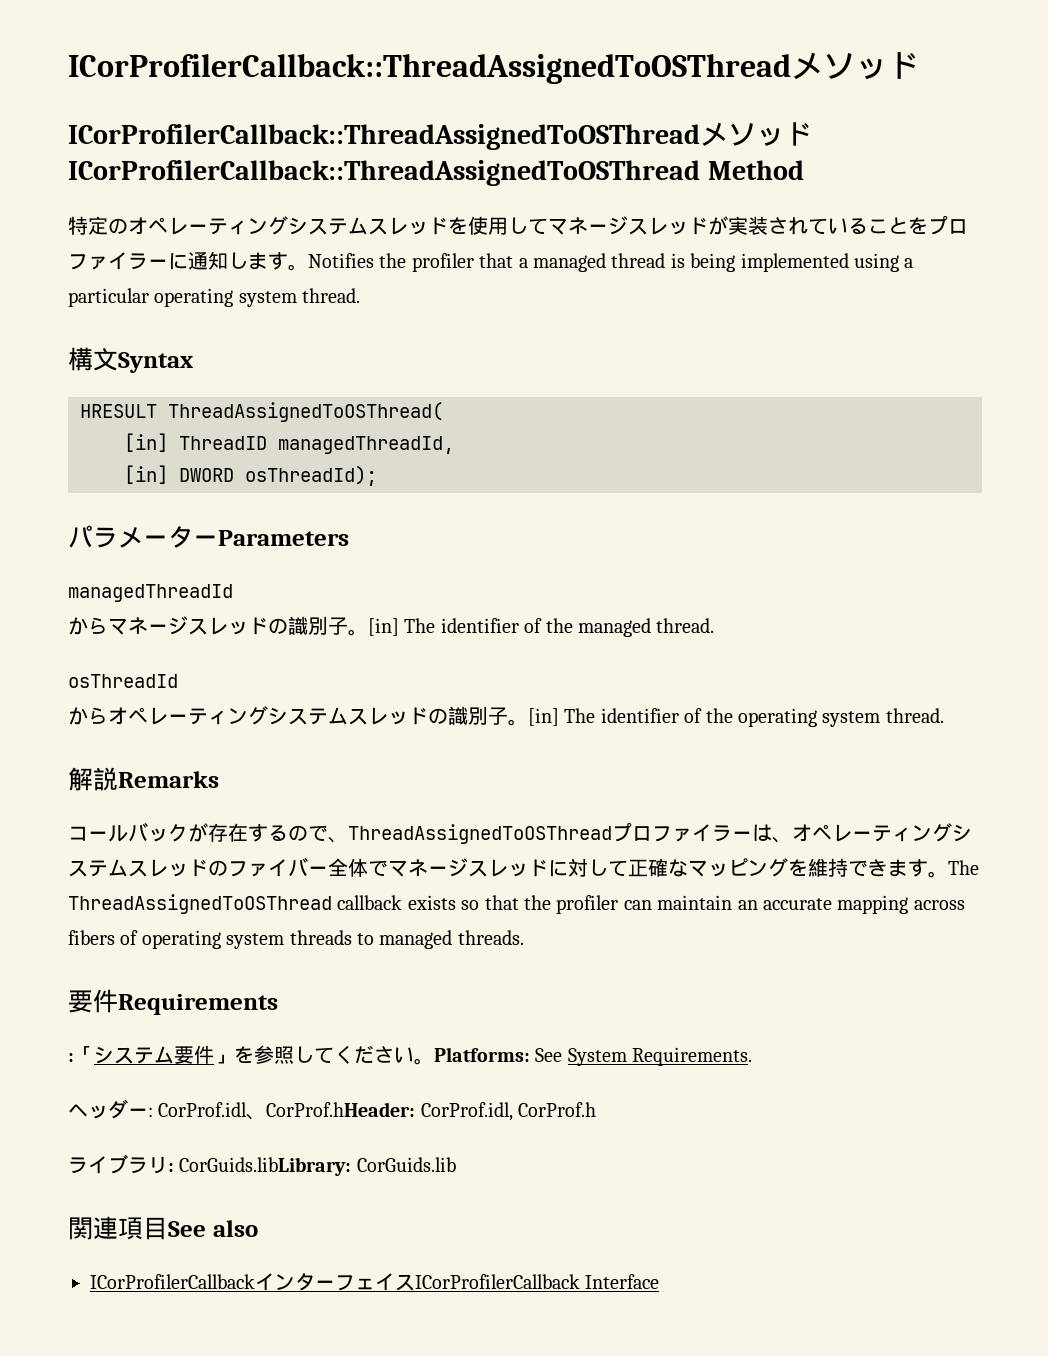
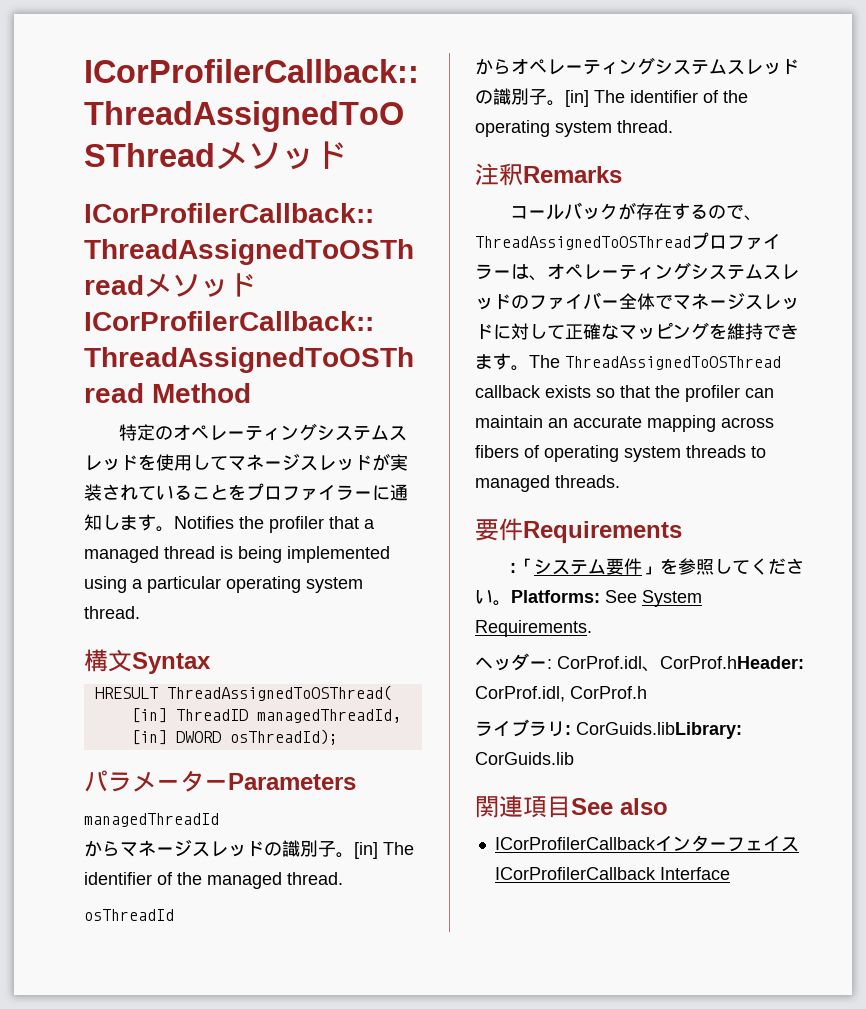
- 解説Remarks
+ 注釈Remarks

